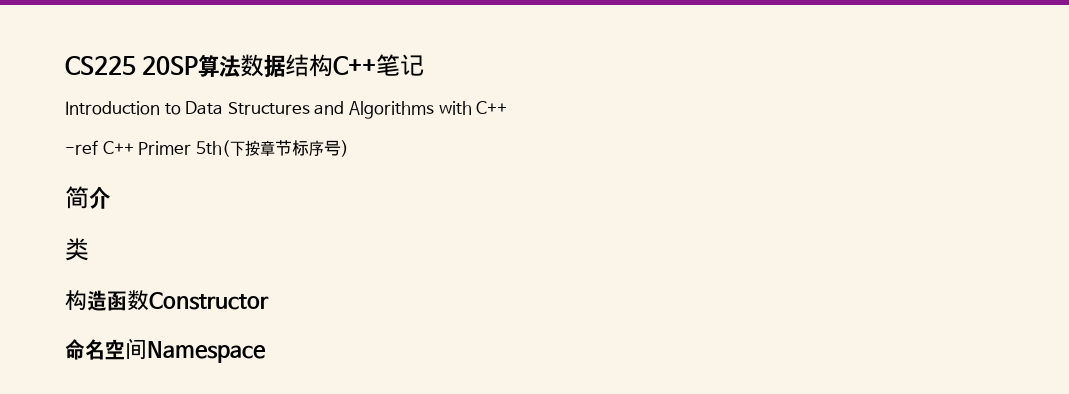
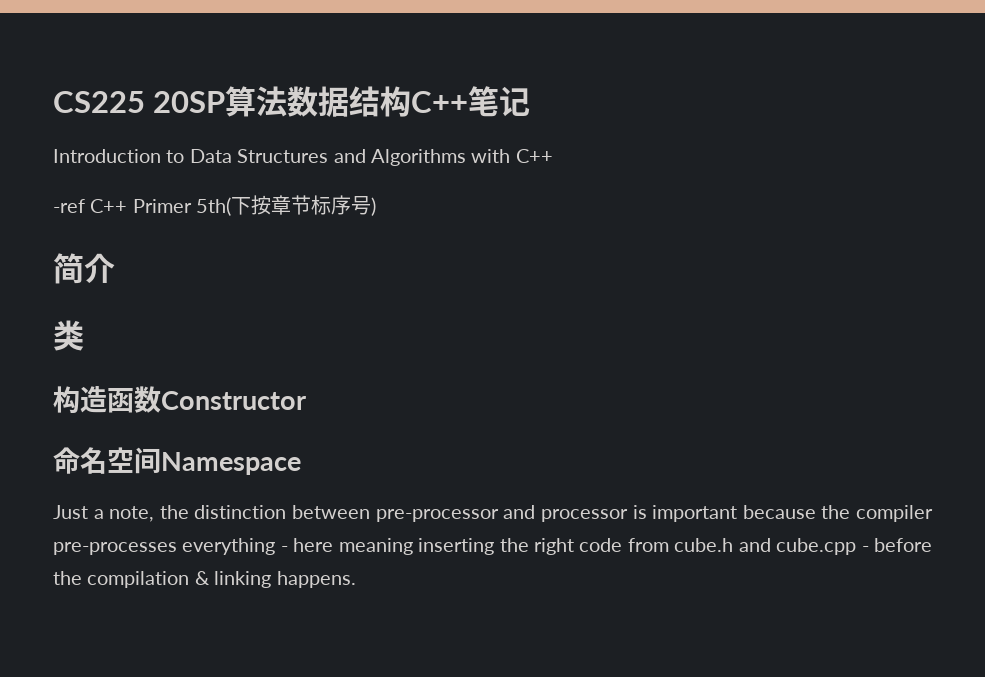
+ Just a note, the distinction between pre-processor and processor is important because the compiler pre-processes everything - here meaning inserting the right code from cube.h and cube.cpp - before the compilation & linking happens.

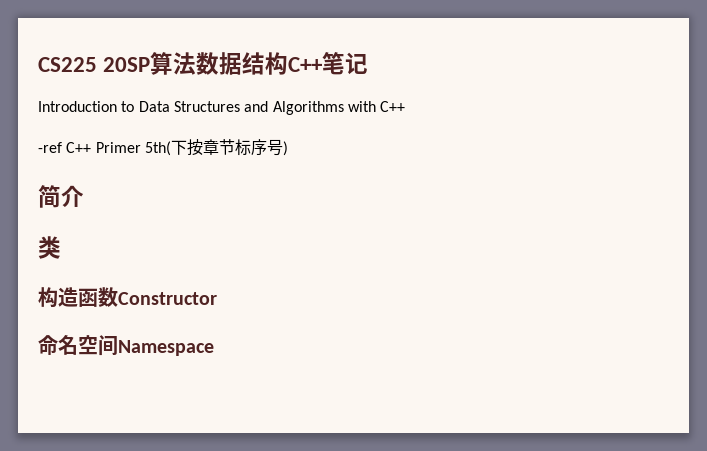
- Just a note, the distinction between pre-processor and processor is important because the compiler pre-processes everything - here meaning inserting the right code from cube.h and cube.cpp - before the compilation & linking happens.

